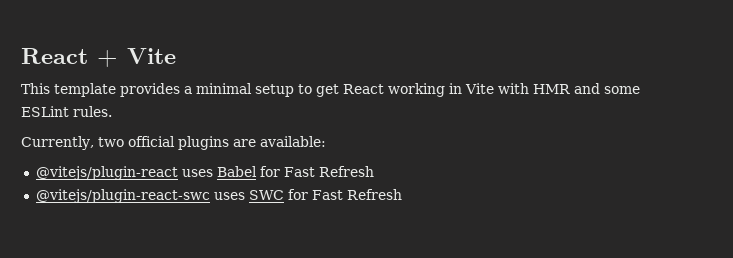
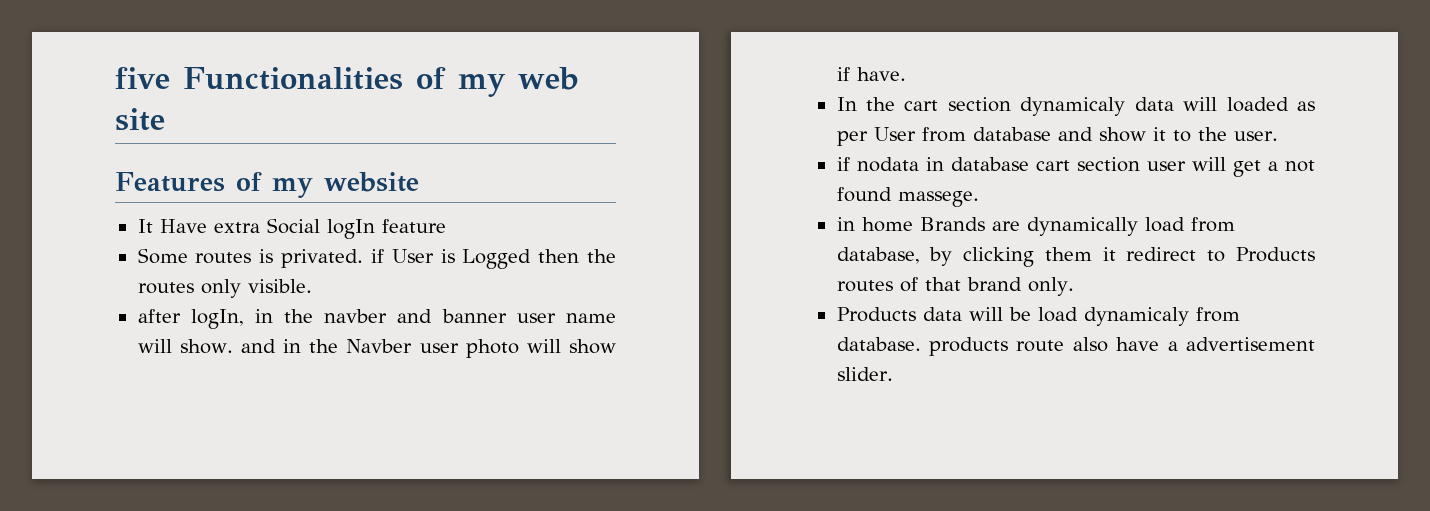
- React + Vite
- This template provides a minimal setup to get React working in Vite with HMR and some ESLint rules.
- Currently, two official plugins are available:
- @vitejs/plugin-react uses Babel for Fast Refresh
- @vitejs/plugin-react-swc uses SWC for Fast Refresh
+ five Functionalities of my web site
+ Features of my website
+ It Have extra Social logIn feature
+ Some routes is privated. if User is Logged then the routes only visible.
+ after logIn, in the navber and banner user name will show. and in the Navber user photo will show if have.
+ In the cart section dynamicaly data will loaded as per User from database and show it to the user.
+ if nodata in database cart section user will get a not found massege.
+ in home Brands are dynamically load from database, by clicking them it redirect to Products routes of that brand only.
+ Products data will be load dynamicaly from database. products route also have a advertisement slider.

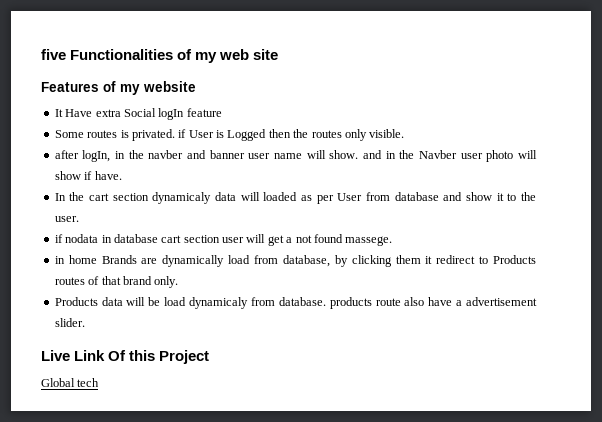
+ Live Link Of this Project
+ Global tech

